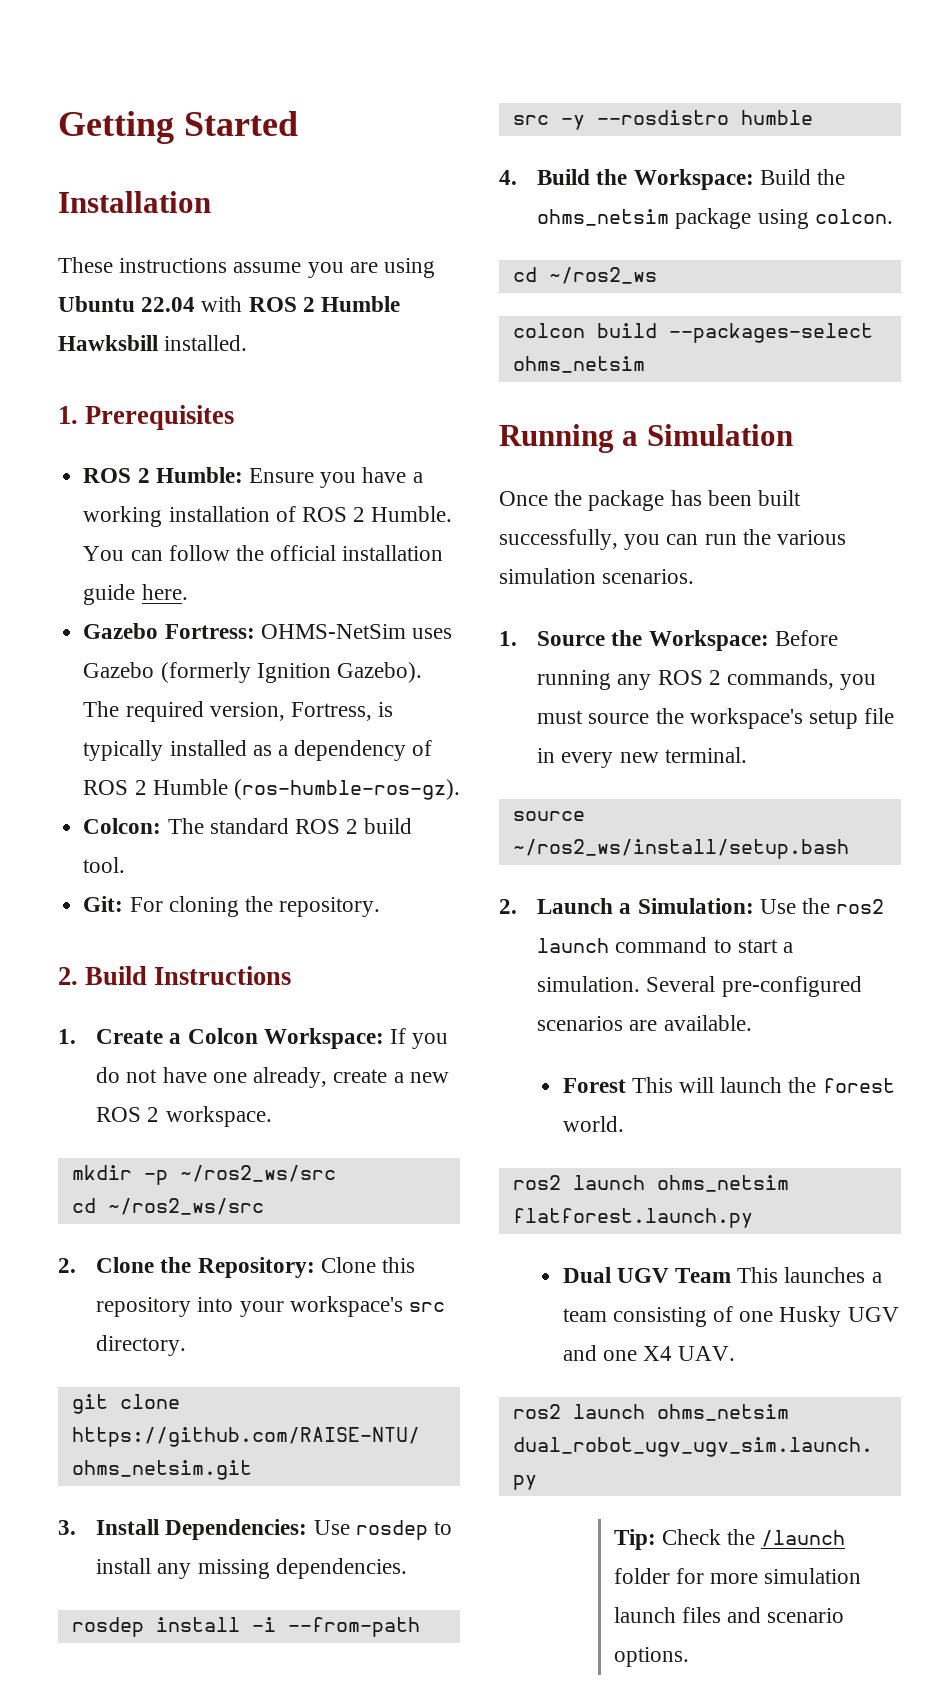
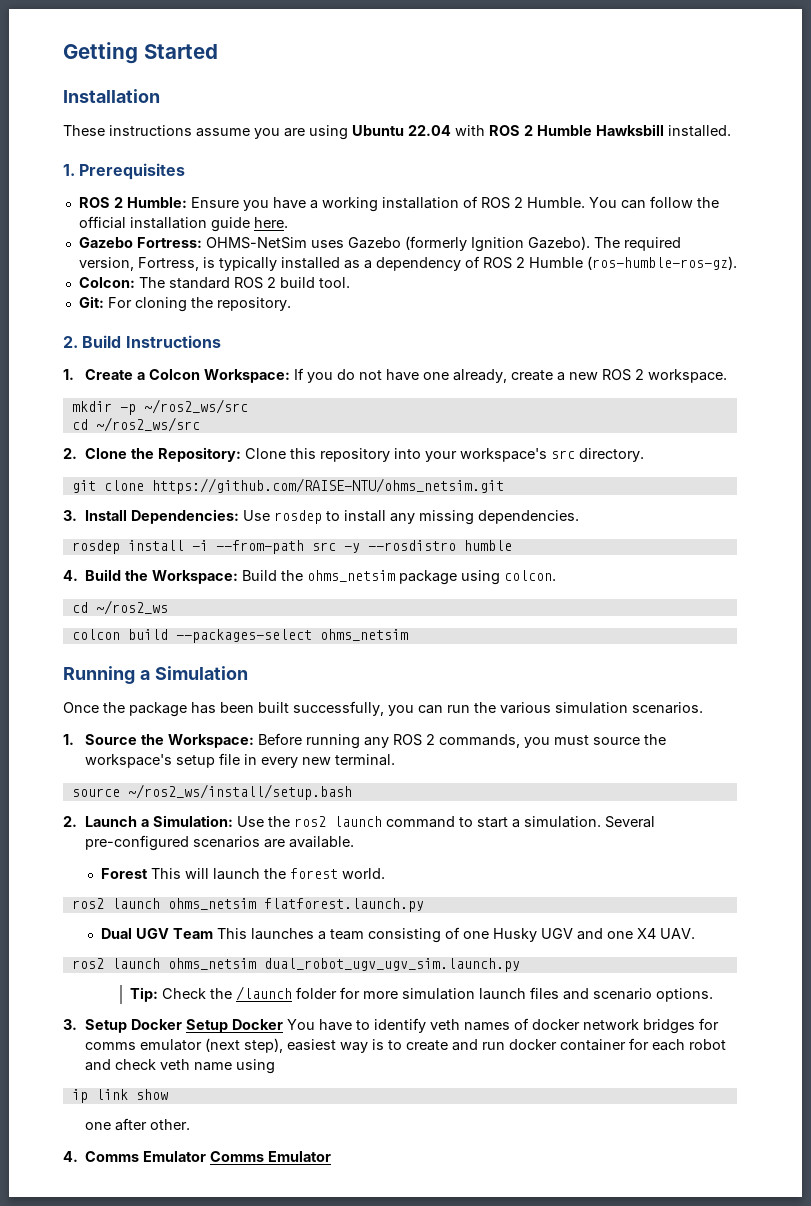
+ 3. Setup Docker Setup Docker You have to identify veth names of docker network bridges for comms emulator (next step), easiest way is to create and run docker container for each robot and check veth name using
+ ip link show
+ one after other.
+ 4. Comms Emulator Comms Emulator

